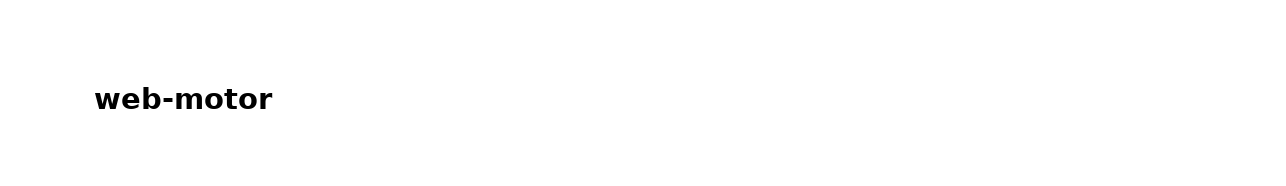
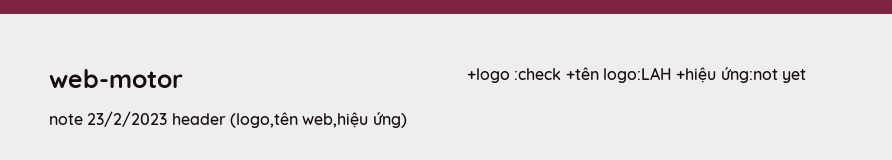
+ note 23/2/2023 header (logo,tên web,hiệu ứng) +logo :check +tên logo:LAH +hiệu ứng:not yet

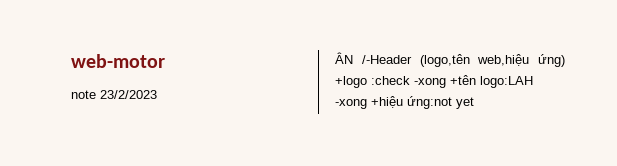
- note 23/2/2023 header (logo,tên web,hiệu ứng) +logo :check +tên logo:LAH +hiệu ứng:not yet
+ note 23/2/2023
+ ÂN /-Header (logo,tên web,hiệu ứng) +logo :check -xong +tên logo:LAH -xong +hiệu ứng:not yet

